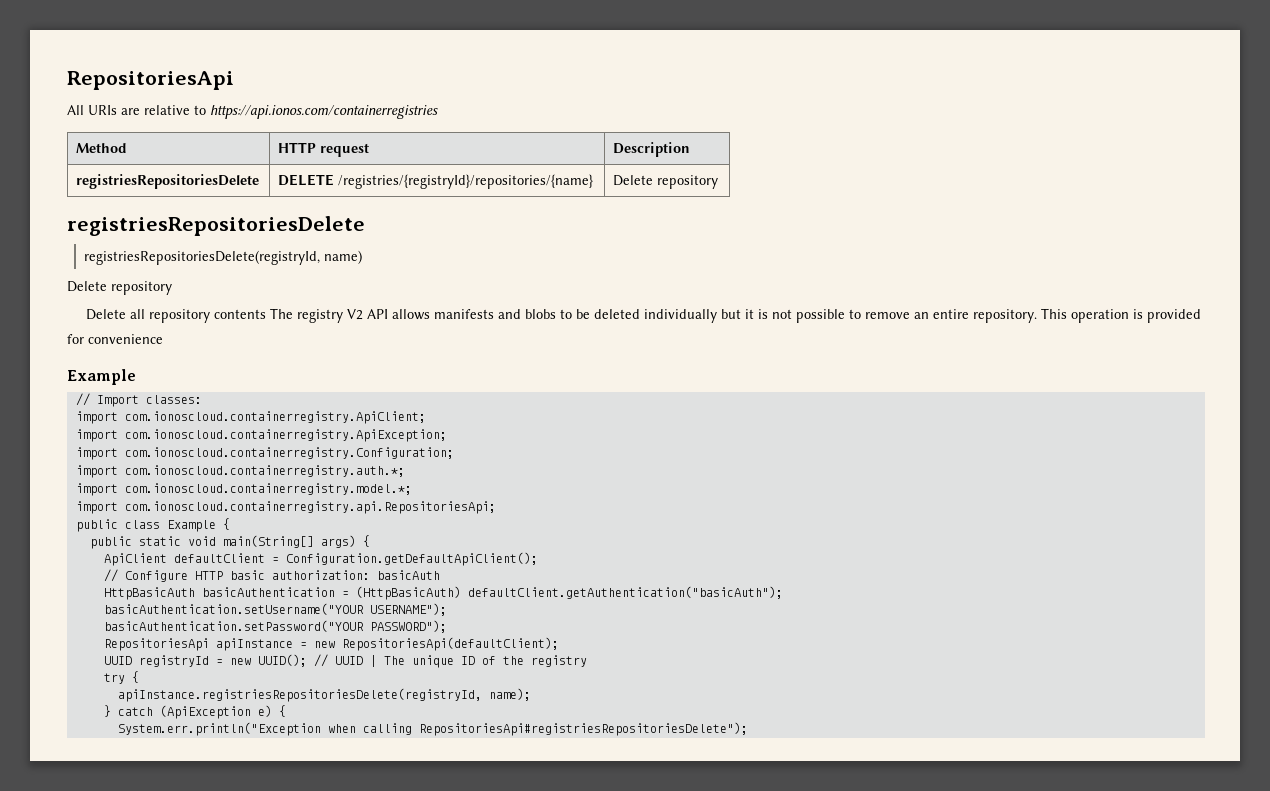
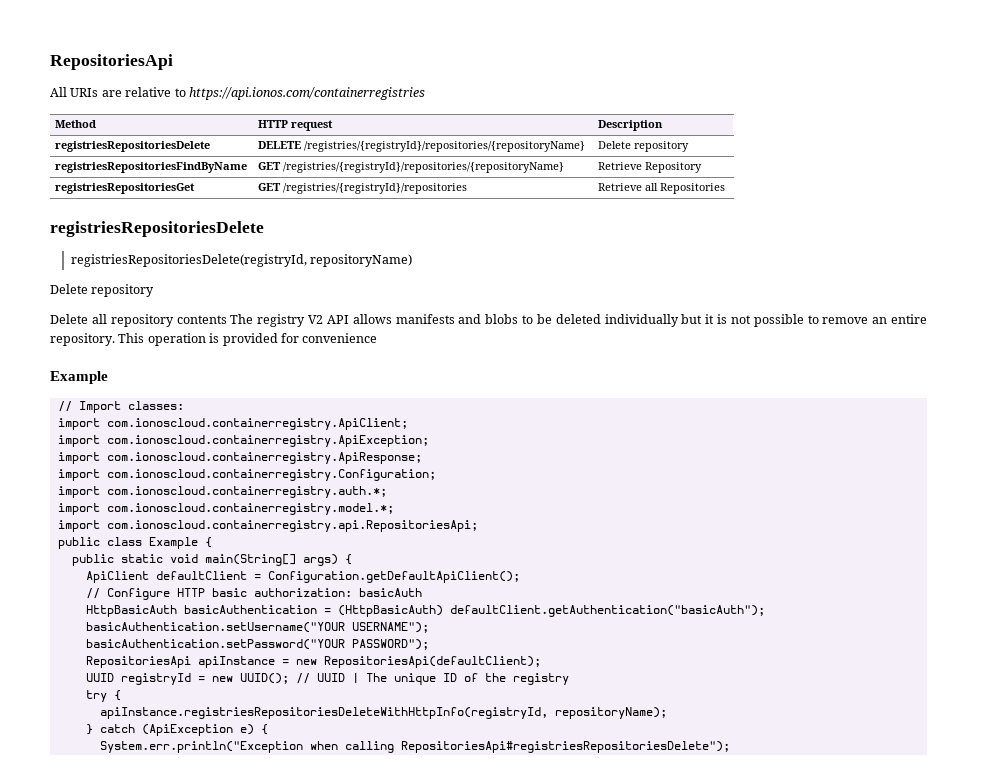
- registriesRepositoriesDelete | DELETE /registries/{registryId}/repositories/{name} | Delete repository
+ registriesRepositoriesDelete | DELETE /registries/{registryId}/repositories/{repositoryName} | Delete repository
+ registriesRepositoriesFindByName | GET /registries/{registryId}/repositories/{repositoryName} | Retrieve Repository
+ registriesRepositoriesGet | GET /registries/{registryId}/repositories | Retrieve all Repositories
- registriesRepositoriesDelete(registryId, name)
+ registriesRepositoriesDelete(registryId, repositoryName)
+ import com.ionoscloud.containerregistry.ApiResponse;
- apiInstance.registriesRepositoriesDelete(registryId, name);
+ apiInstance.registriesRepositoriesDeleteWithHttpInfo(registryId, repositoryName);

